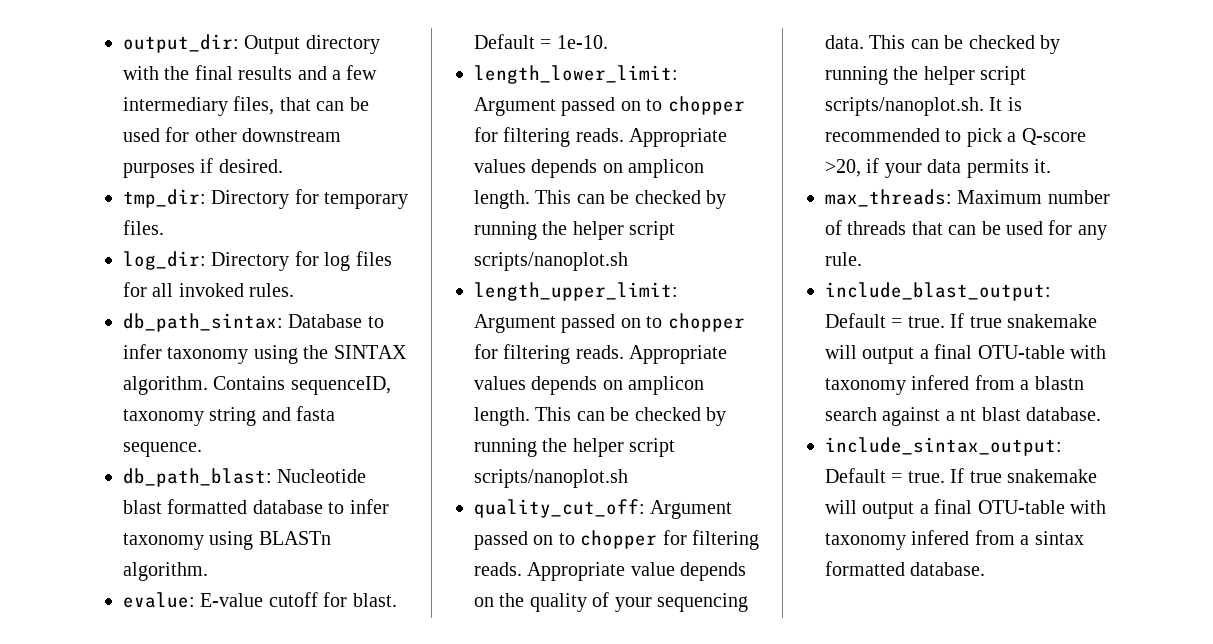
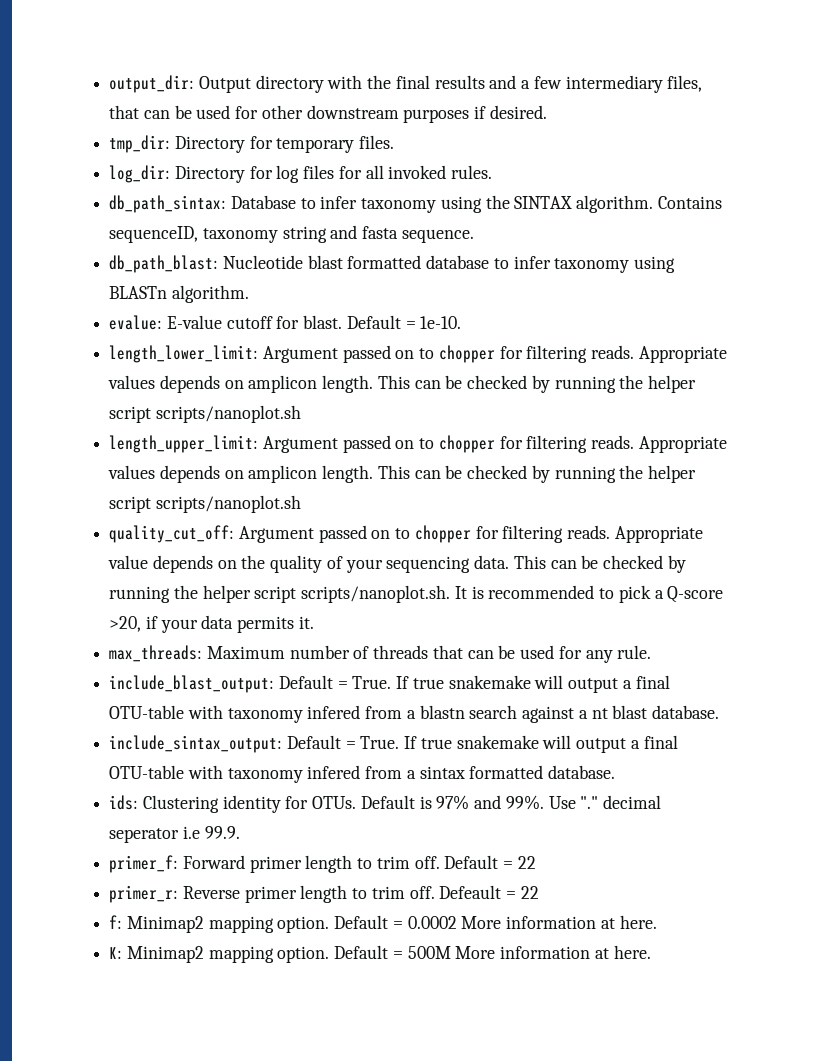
- include_blast_output: Default = true.
+ include_blast_output: Default = True.
- include_sintax_output: Default = true.
+ include_sintax_output: Default = True.
+ ids: Clustering identity for OTUs. Default is 97% and 99%. Use "." decimal seperator i.e 99.9.
+ primer_f: Forward primer length to trim off. Default = 22
+ primer_r: Reverse primer length to trim off. Defeault = 22
+ f: Minimap2 mapping option. Default = 0.0002 More information at here.
+ K: Minimap2 mapping option. Default = 500M More information at here.

